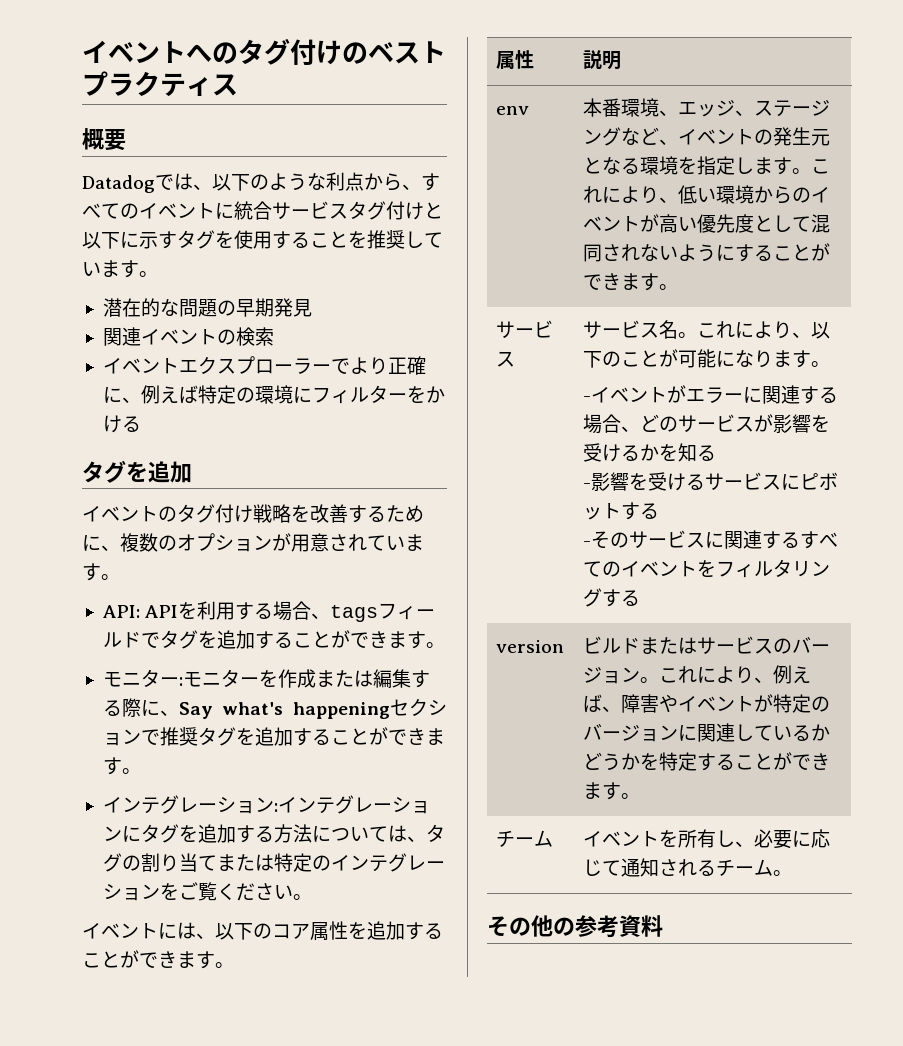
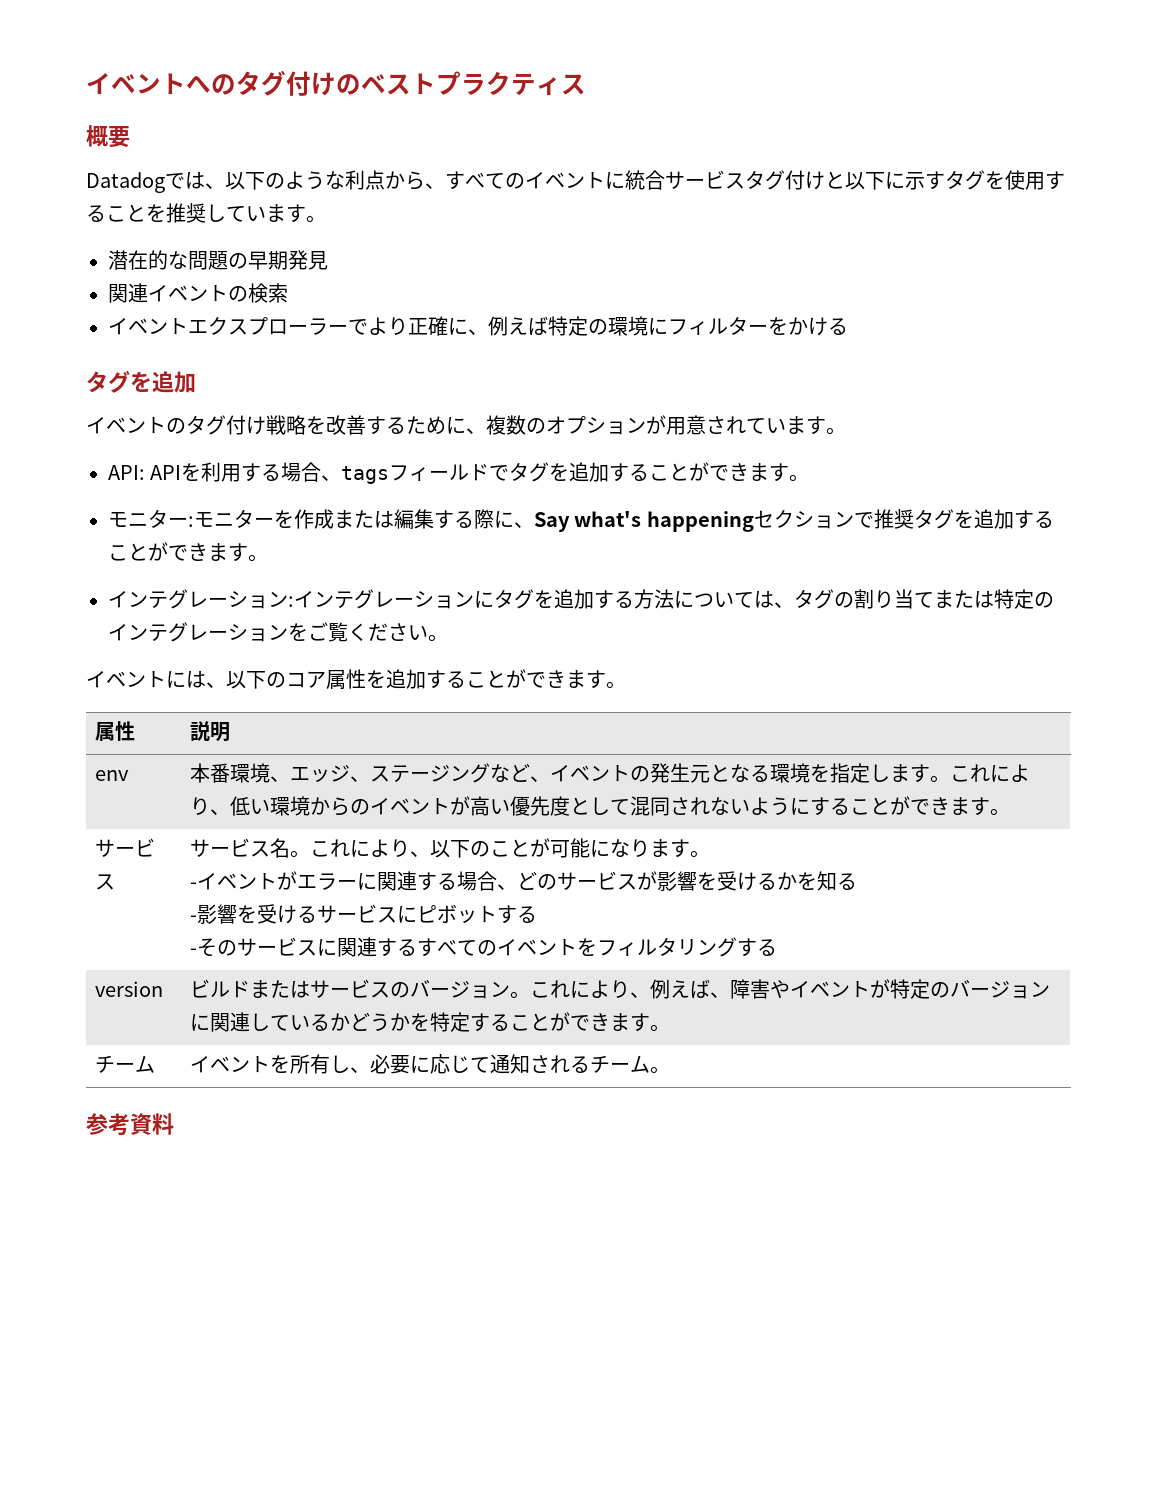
- その他の参考資料
+ 参考資料

